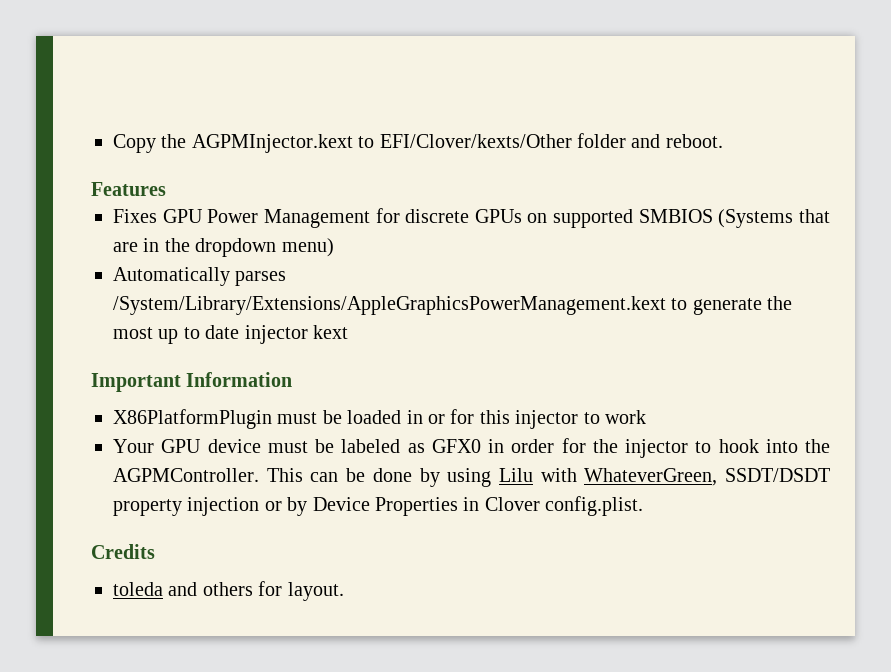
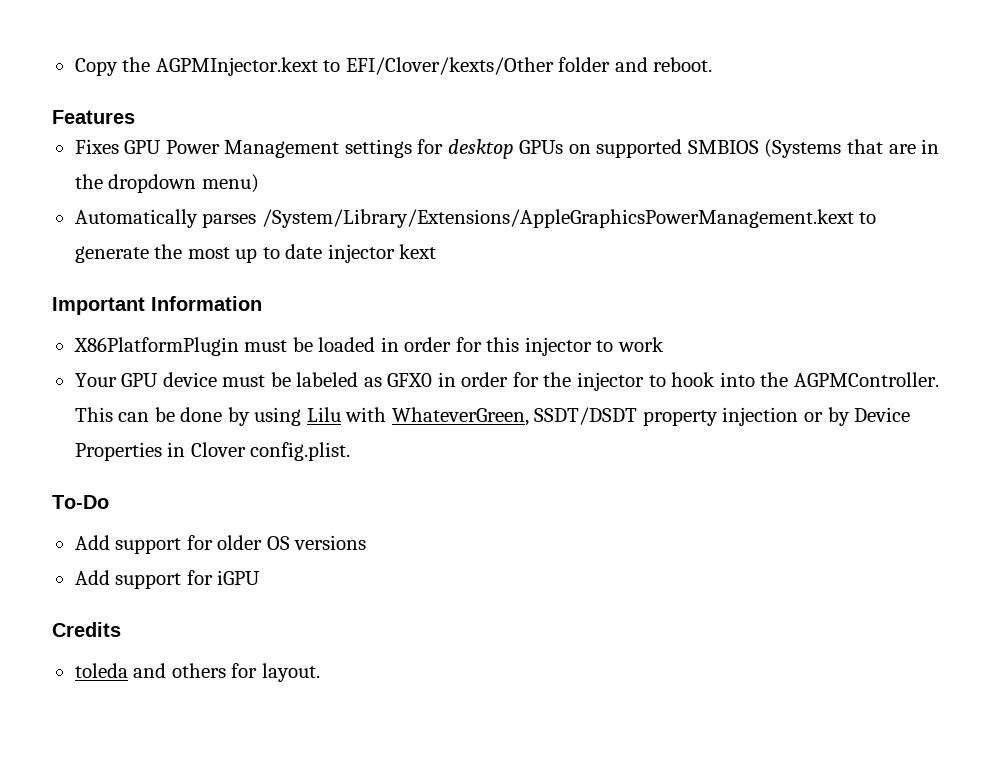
- Fixes GPU Power Management for discrete GPUs on supported SMBIOS (Systems that are in the dropdown menu)
+ Fixes GPU Power Management settings for desktop GPUs on supported SMBIOS (Systems that are in the dropdown menu)
- X86PlatformPlugin must be loaded in or for this injector to work
+ X86PlatformPlugin must be loaded in order for this injector to work
+ To-Do
+ Add support for older OS versions
+ Add support for iGPU

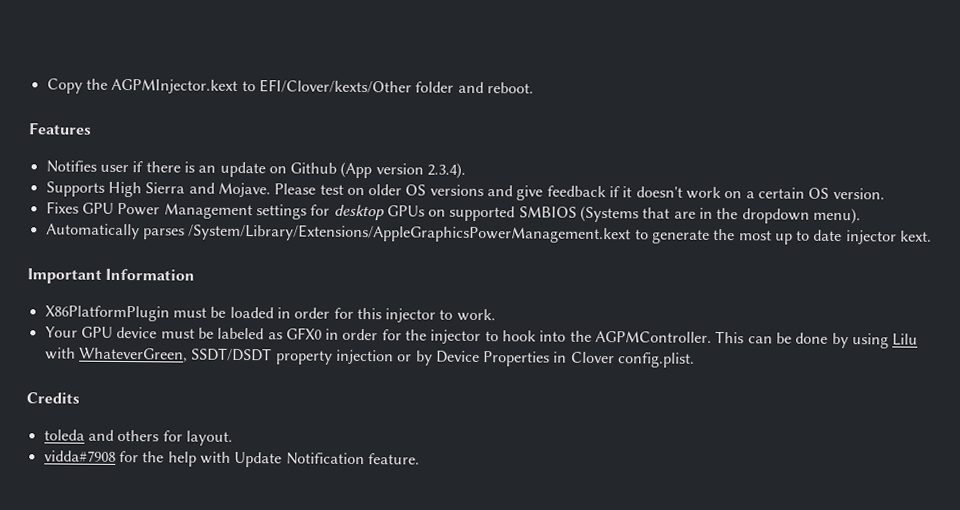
+ Notifies user if there is an update on Github (App version 2.3.4).
+ Supports High Sierra and Mojave. Please test on older OS versions and give feedback if it doesn't work on a certain OS version.
- Fixes GPU Power Management settings for desktop GPUs on supported SMBIOS (Systems that are in the dropdown menu)
+ Fixes GPU Power Management settings for desktop GPUs on supported SMBIOS (Systems that are in the dropdown menu).
- Automatically parses /System/Library/Extensions/AppleGraphicsPowerManagement.kext to generate the most up to date injector kext
+ Automatically parses /System/Library/Extensions/AppleGraphicsPowerManagement.kext to generate the most up to date injector kext.
- X86PlatformPlugin must be loaded in order for this injector to work
+ X86PlatformPlugin must be loaded in order for this injector to work.
- To-Do
- Add support for older OS versions
- Add support for iGPU
+ vidda#7908 for the help with Update Notification feature.

